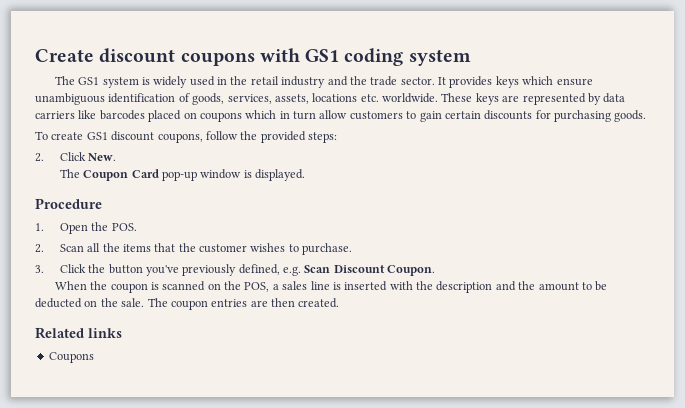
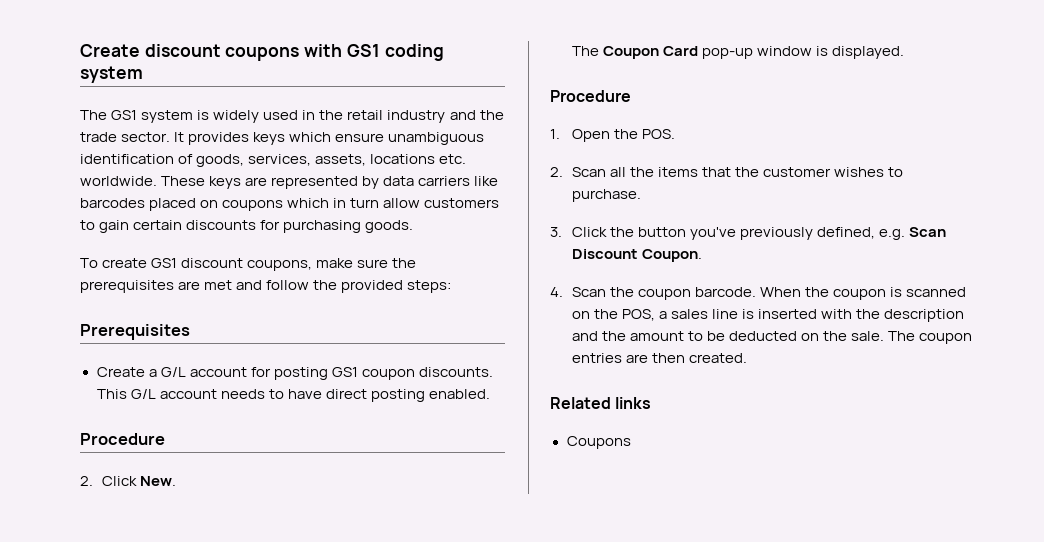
- To create GS1 discount coupons, follow the provided steps:
+ To create GS1 discount coupons, make sure the prerequisites are met and follow the provided steps:
+ Prerequisites
+ Create a G/L account for posting GS1 coupon discounts. This G/L account needs to have direct posting enabled.
+ Procedure
+ 4. Scan the coupon barcode.

